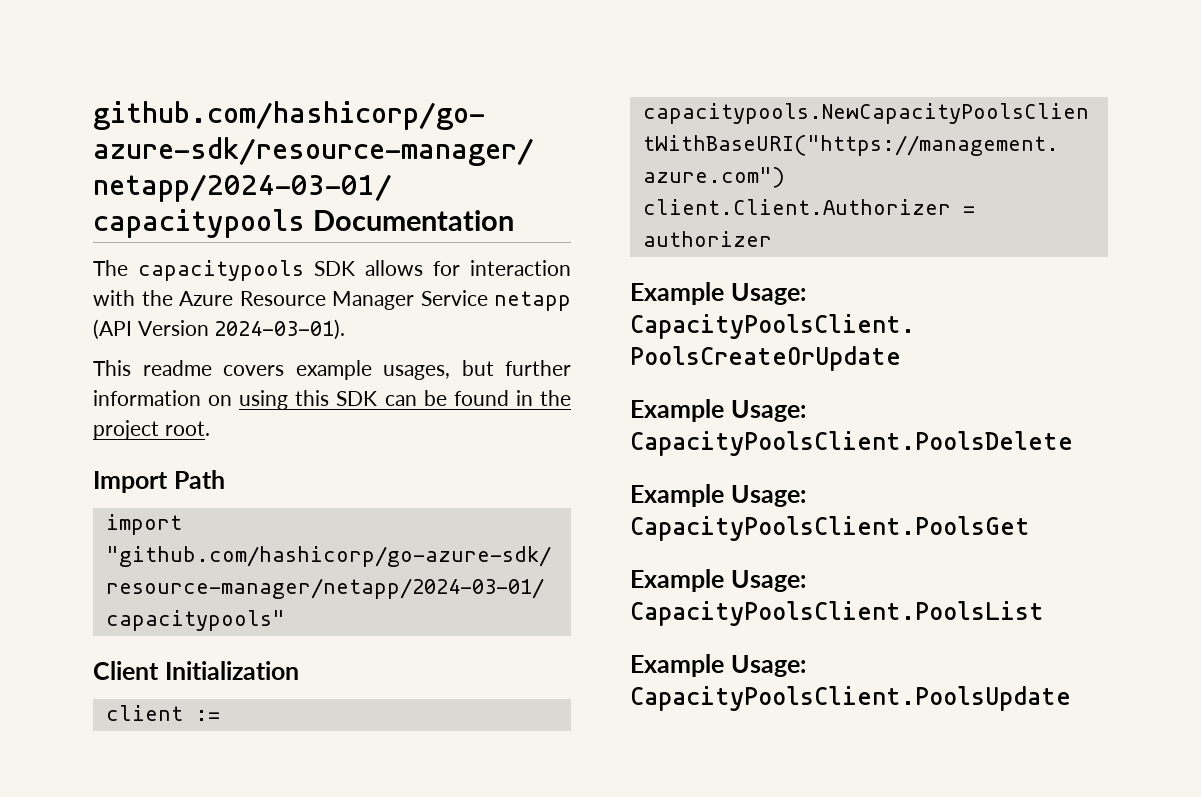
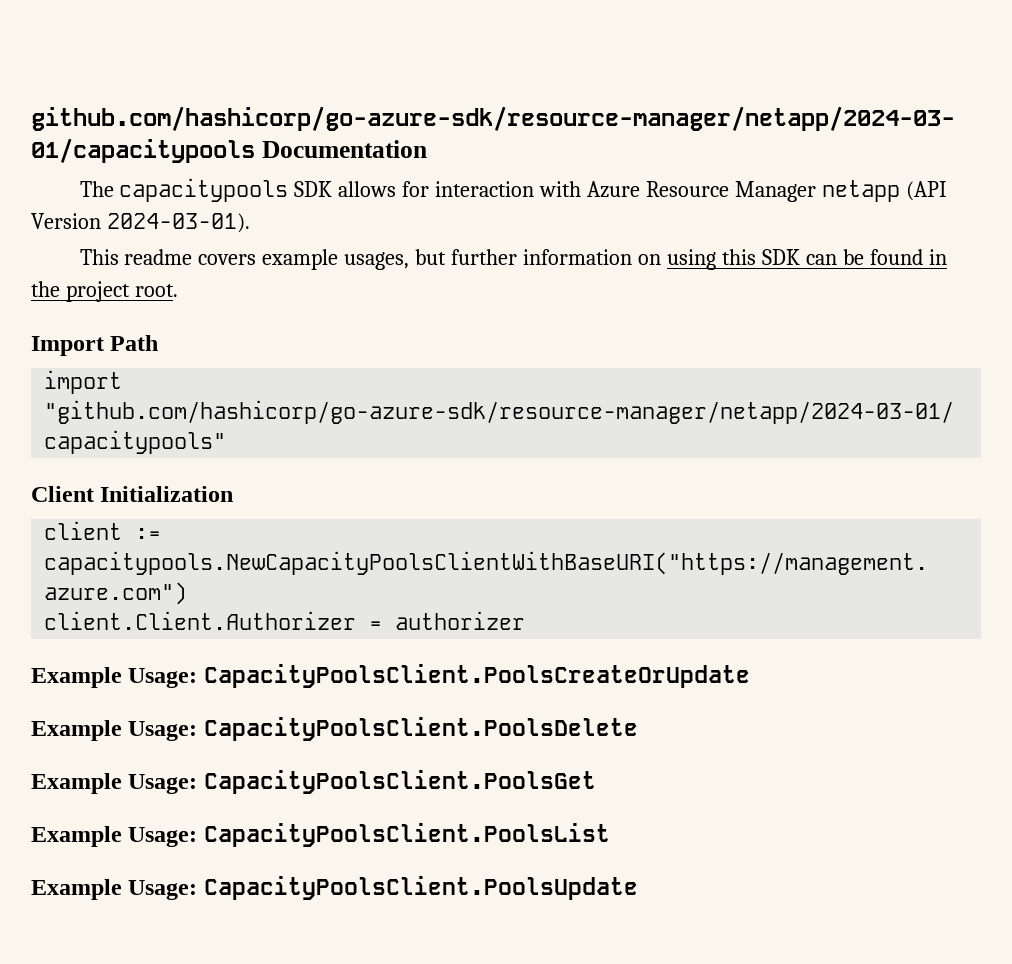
- The capacitypools SDK allows for interaction with the Azure Resource Manager Service netapp (API Version 2024-03-01).
+ The capacitypools SDK allows for interaction with Azure Resource Manager netapp (API Version 2024-03-01).

